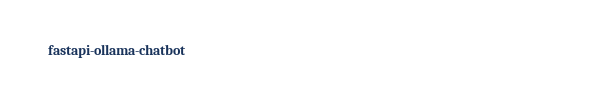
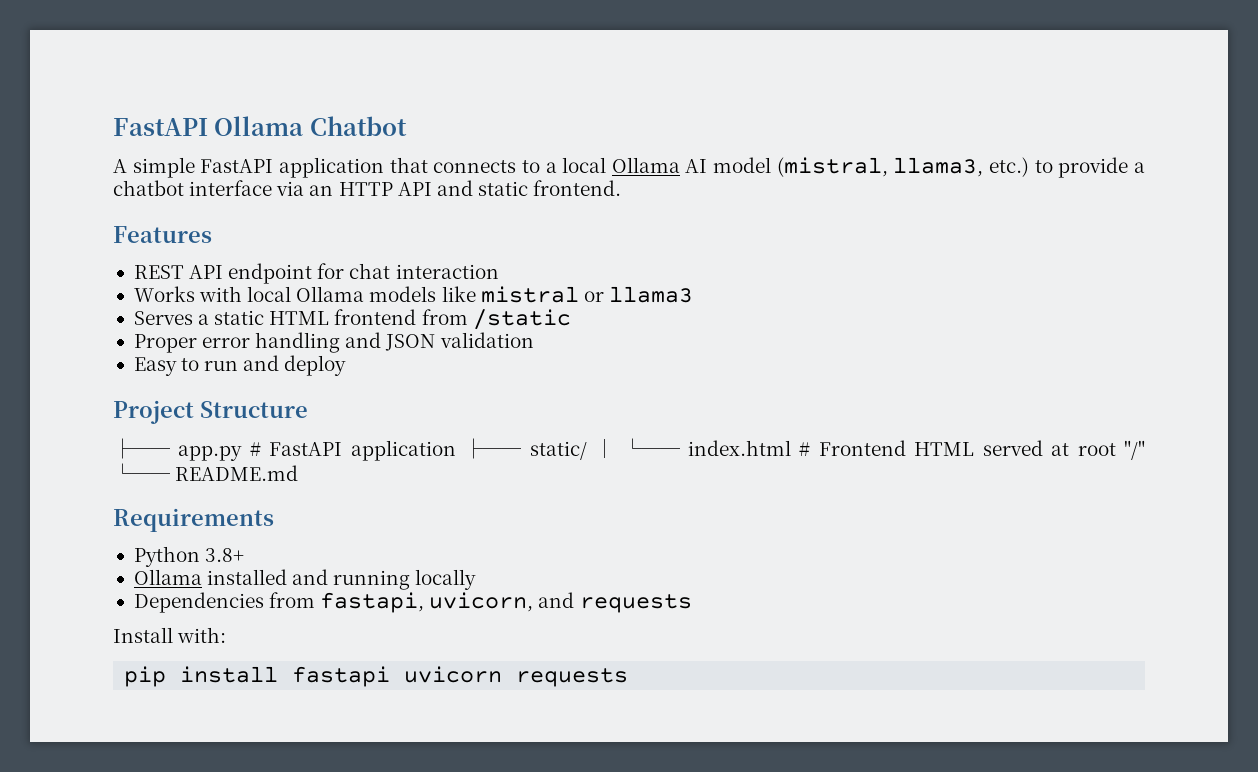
- fastapi-ollama-chatbot
+ FastAPI Ollama Chatbot
+ A simple FastAPI application that connects to a local Ollama AI model (mistral, llama3, etc.) to provide a chatbot interface via an HTTP API and static frontend.
+ Features
+ REST API endpoint for chat interaction
+ Works with local Ollama models like mistral or llama3
+ Serves a static HTML frontend from /static
+ Proper error handling and JSON validation
+ Easy to run and deploy
+ Project Structure
+ ├── app.py # FastAPI application ├── static/ │ └── index.html # Frontend HTML served at root "/" └── README.md
+ Requirements
+ Python 3.8+
+ Ollama installed and running locally
+ Dependencies from fastapi, uvicorn, and requests
+ Install with:
+ pip install fastapi uvicorn requests

